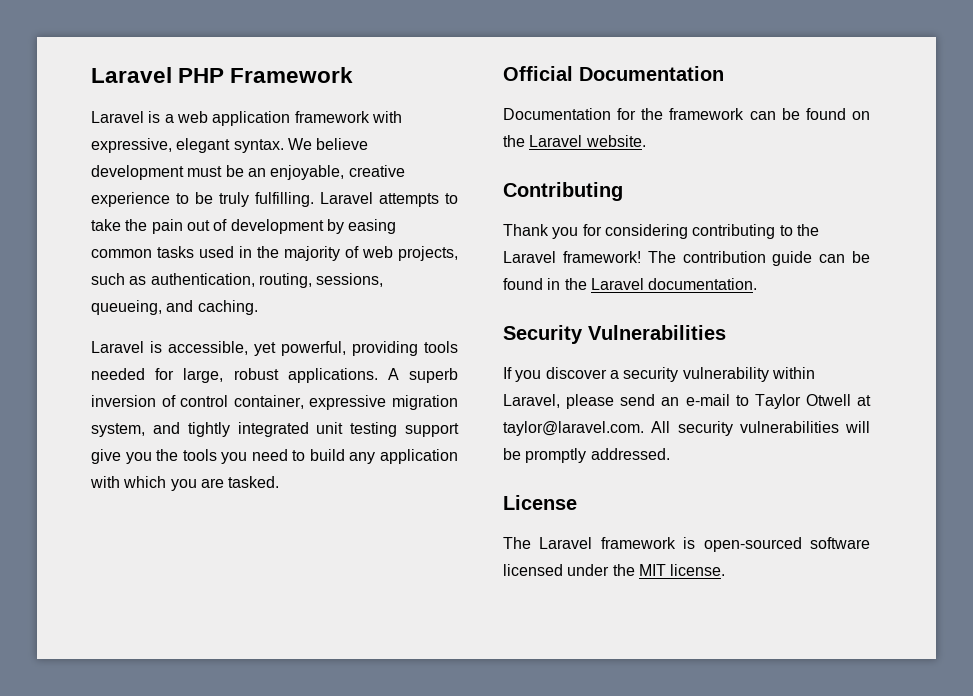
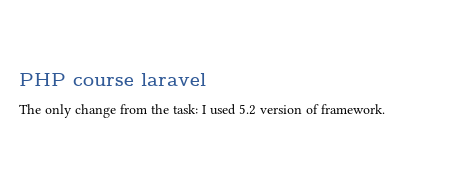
- Laravel PHP Framework
- Laravel is a web application framework with expressive, elegant syntax. We believe development must be an enjoyable, creative experience to be truly fulfilling. Laravel attempts to take the pain out of development by easing common tasks used in the majority of web projects, such as authentication, routing, sessions, queueing, and caching.
- Laravel is accessible, yet powerful, providing tools needed for large, robust applications. A superb inversion of control container, expressive migration system, and tightly integrated unit testing support give you the tools you need to build any application with which you are tasked.
- Official Documentation
- Documentation for the framework can be found on the Laravel website.
- Contributing
- Thank you for considering contributing to the Laravel framework! The contribution guide can be found in the Laravel documentation.
- Security Vulnerabilities
- If you discover a security vulnerability within Laravel, please send an e-mail to Taylor Otwell at taylor@laravel.com. All security vulnerabilities will be promptly addressed.
- License
- The Laravel framework is open-sourced software licensed under the MIT license.
+ PHP course laravel
+ The only change from the task: I used 5.2 version of framework.

